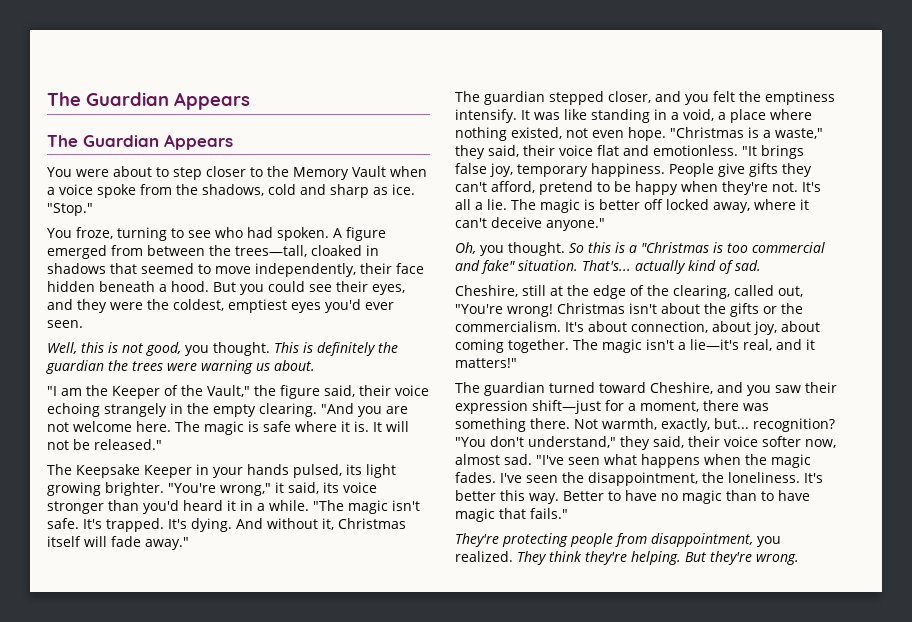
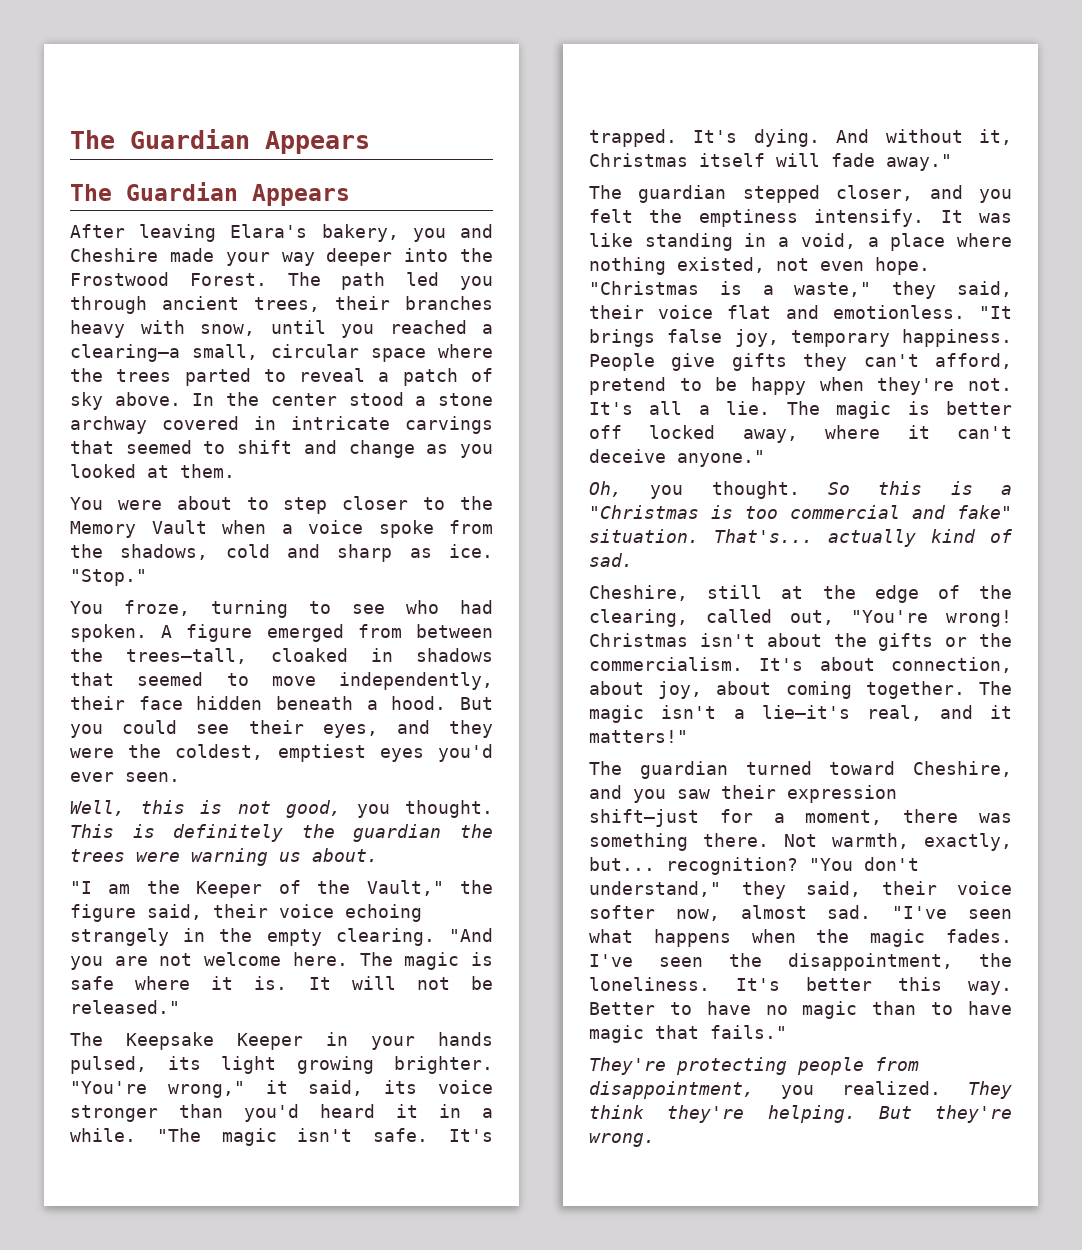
+ After leaving Elara's bakery, you and Cheshire made your way deeper into the Frostwood Forest. The path led you through ancient trees, their branches heavy with snow, until you reached a clearing—a small, circular space where the trees parted to reveal a patch of sky above. In the center stood a stone archway covered in intricate carvings that seemed to shift and change as you looked at them.

